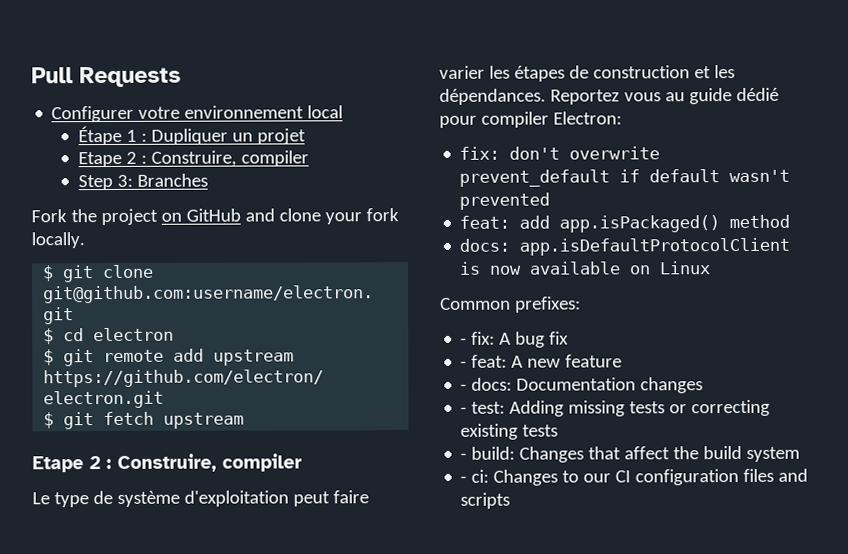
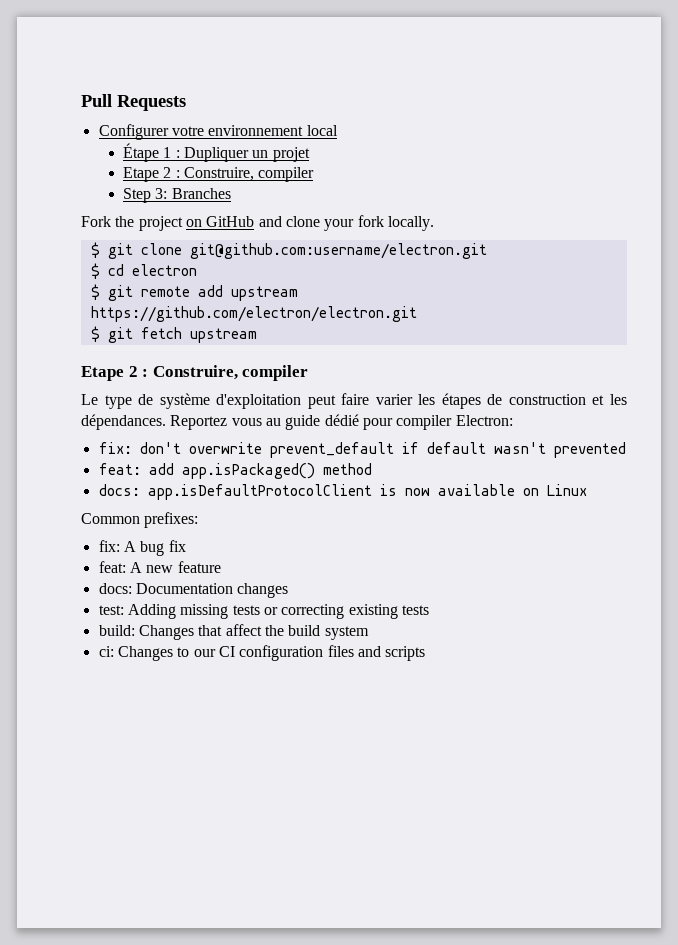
- - fix: A bug fix
+ fix: A bug fix
- - feat: A new feature
+ feat: A new feature
- - docs: Documentation changes
+ docs: Documentation changes
- - test: Adding missing tests or correcting existing tests
+ test: Adding missing tests or correcting existing tests
- - build: Changes that affect the build system
+ build: Changes that affect the build system
- - ci: Changes to our CI configuration files and scripts
+ ci: Changes to our CI configuration files and scripts

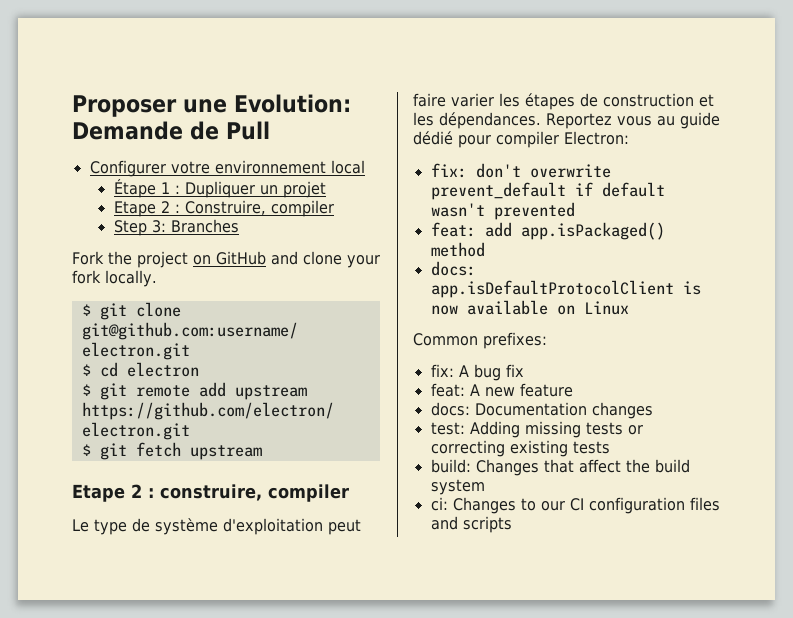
- Pull Requests
+ Proposer une Evolution: Demande de Pull
  $ git fetch upstream
- Etape 2 : Construire, compiler
+ Etape 2 : construire, compiler

